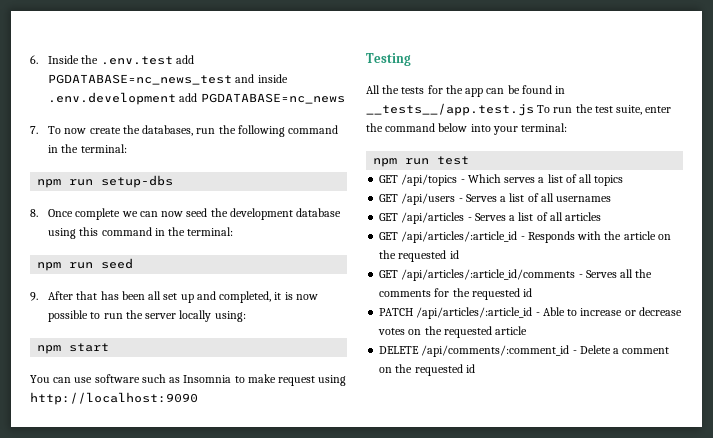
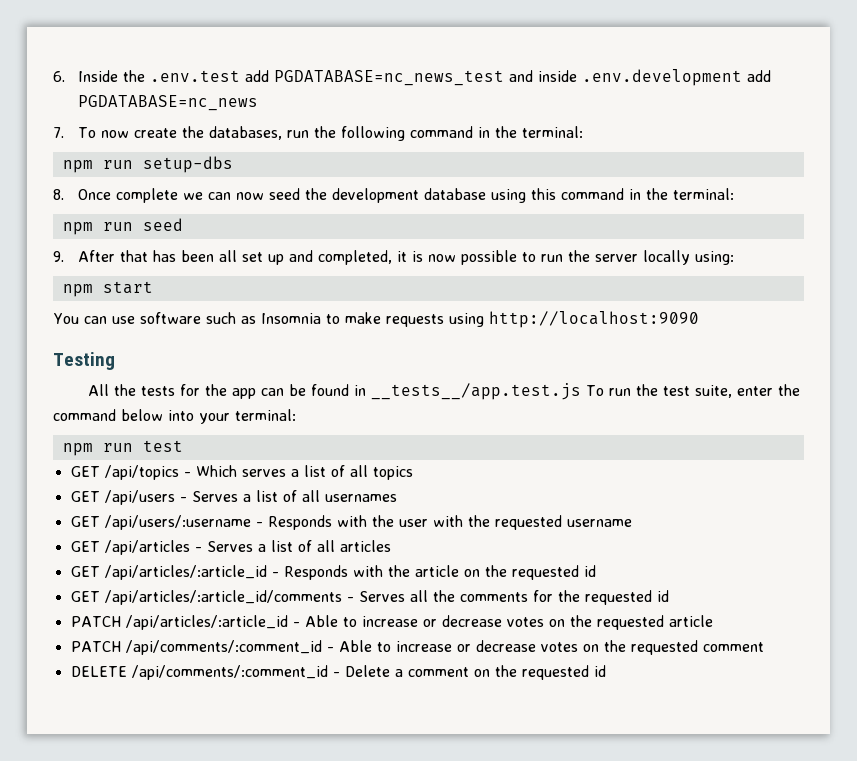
- You can use software such as Insomnia to make request using http://localhost:9090
+ You can use software such as Insomnia to make requests using http://localhost:9090
+ GET /api/users/:username - Responds with the user with the requested username
+ PATCH /api/comments/:comment_id - Able to increase or decrease votes on the requested comment

